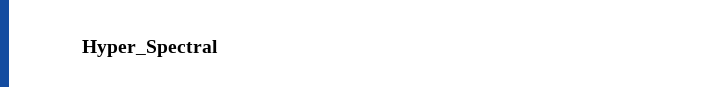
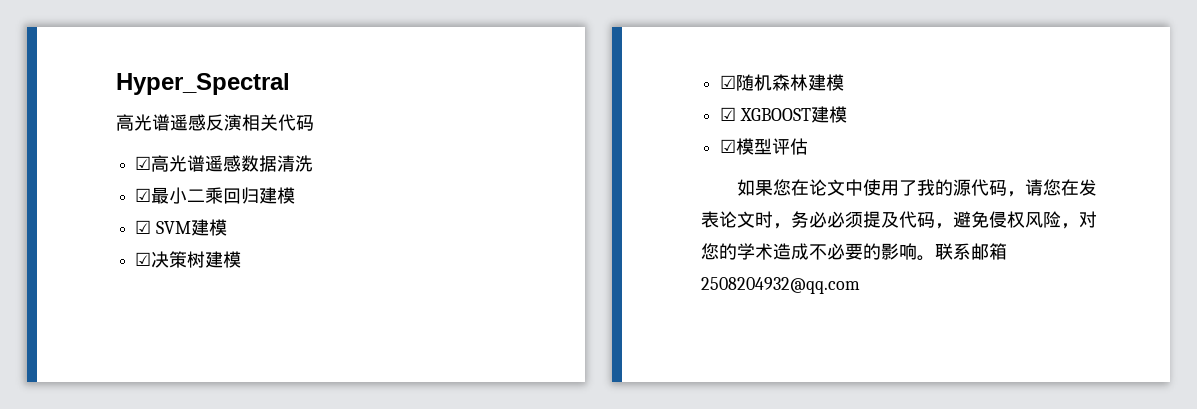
+ 高光谱遥感反演相关代码
+ ☑高光谱遥感数据清洗
+ ☑最小二乘回归建模
+ ☑ SVM建模
+ ☑决策树建模
+ ☑随机森林建模
+ ☑ XGBOOST建模
+ ☑模型评估
+ 如果您在论文中使用了我的源代码，请您在发表论文时，务必必须提及代码，避免侵权风险，对您的学术造成不必要的影响。联系邮箱2508204932@qq.com

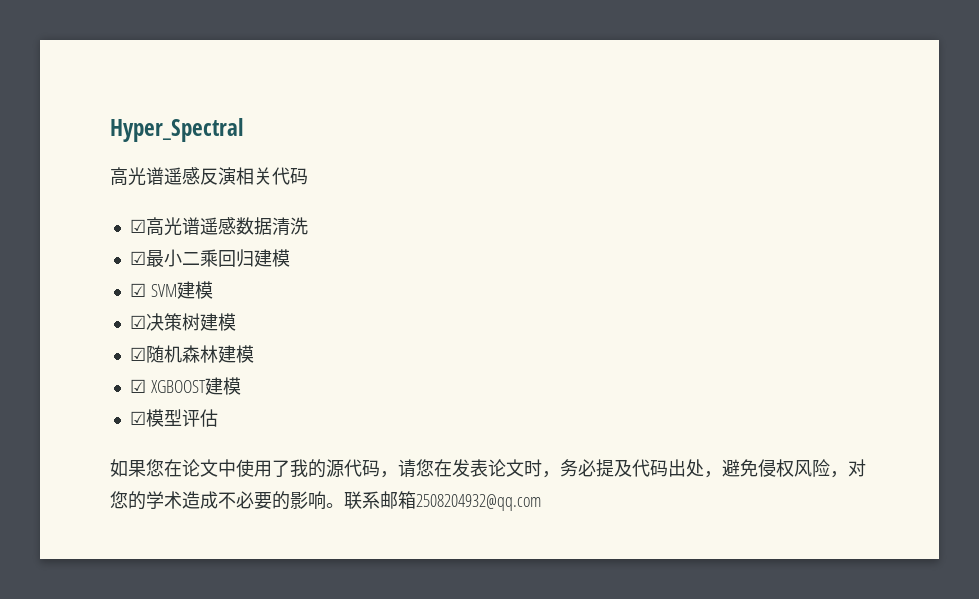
- 如果您在论文中使用了我的源代码，请您在发表论文时，务必必须提及代码，避免侵权风险，对您的学术造成不必要的影响。
+ 如果您在论文中使用了我的源代码，请您在发表论文时，务必提及代码出处，避免侵权风险，对您的学术造成不必要的影响。

